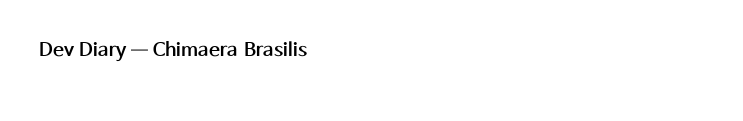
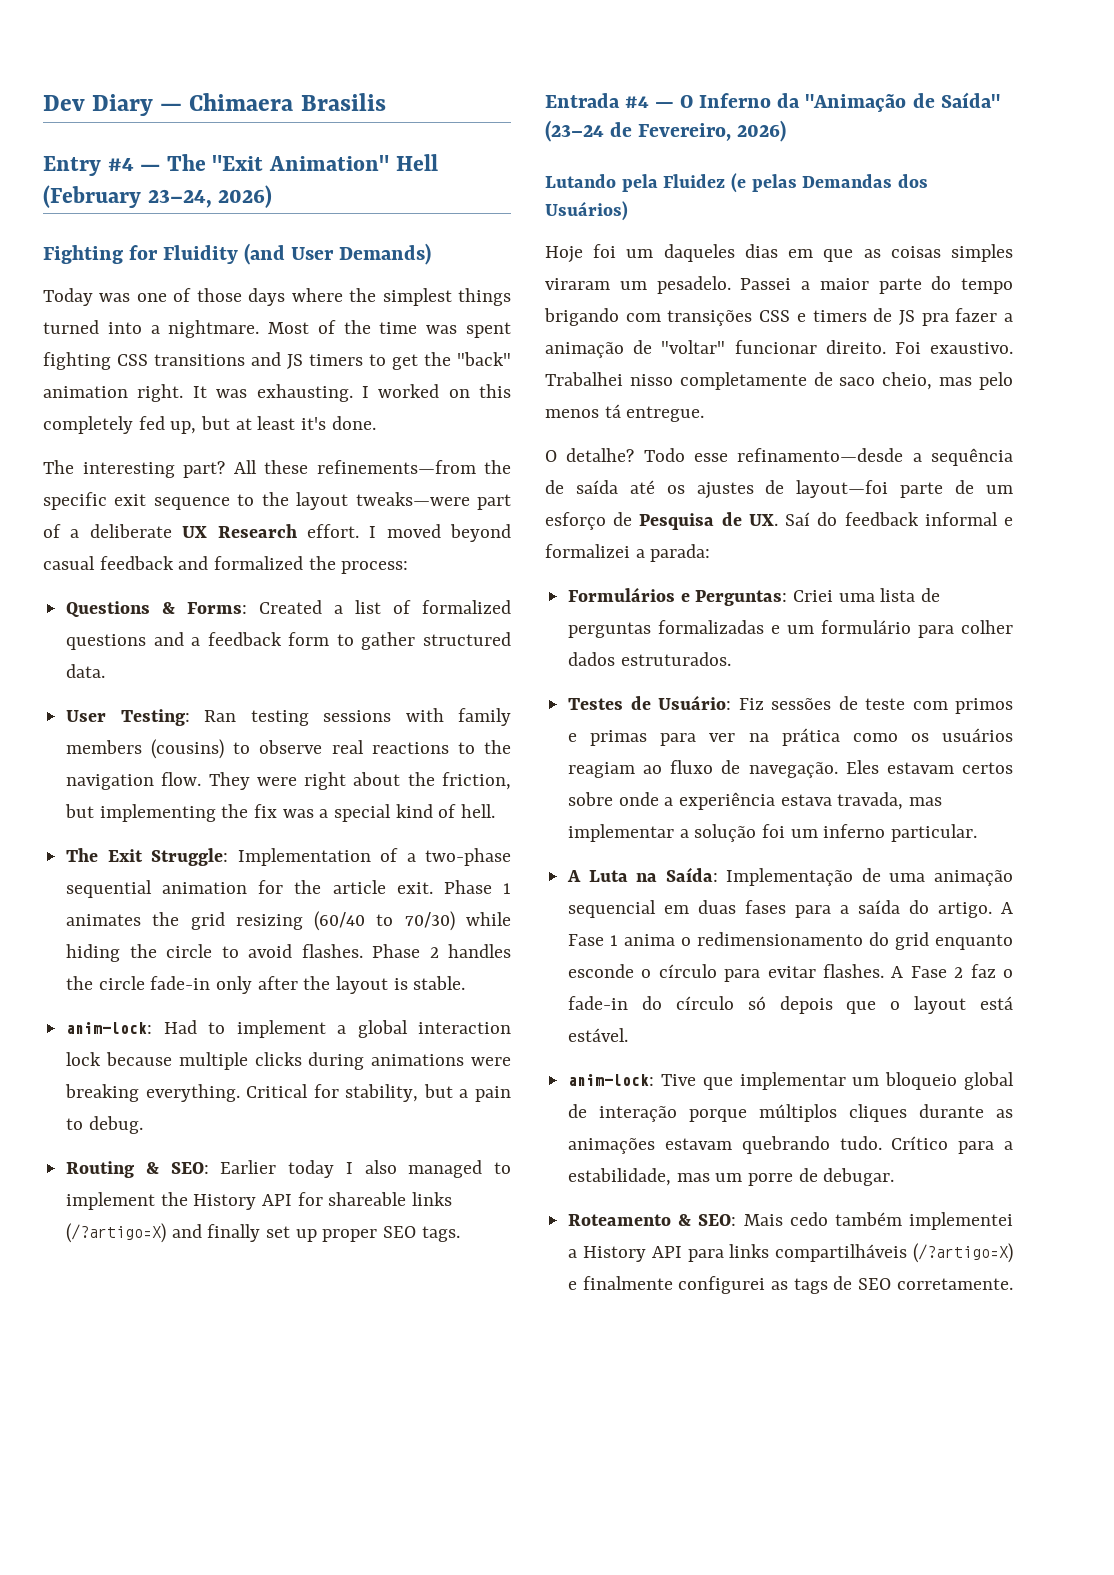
+ Entry #4 — The "Exit Animation" Hell (February 23–24, 2026)
+ Fighting for Fluidity (and User Demands)
+ Today was one of those days where the simplest things turned into a nightmare. Most of the time was spent fighting CSS transitions and JS timers to get the "back" animation right. It was exhausting. I worked on this completely fed up, but at least it's done.
+ The interesting part? All these refinements—from the specific exit sequence to the layout tweaks—were part of a deliberate UX Research effort. I moved beyond casual feedback and formalized the process:
+ Questions & Forms: Created a list of formalized questions and a feedback form to gather structured data.
+ User Testing: Ran testing sessions with family members (cousins) to observe real reactions to the navigation flow. They were right about the friction, but implementing the fix was a special kind of hell.
+ The Exit Struggle: Implementation of a two-phase sequential animation for the article exit. Phase 1 animates the grid resizing (60/40 to 70/30) while hiding the circle to avoid flashes. Phase 2 handles the circle fade-in only after the layout is stable.
+ anim-lock: Had to implement a global interaction lock because multiple clicks during animations were breaking everything. Critical for stability, but a pain to debug.
+ Routing & SEO: Earlier today I also managed to implement the History API for shareable links (/?artigo=X) and finally set up proper SEO tags.
+ Entrada #4 — O Inferno da "Animação de Saída" (23–24 de Fevereiro, 2026)
+ Lutando pela Fluidez (e pelas Demandas dos Usuários)
+ Hoje foi um daqueles dias em que as coisas simples viraram um pesadelo. Passei a maior parte do tempo brigando com transições CSS e timers de JS pra fazer a animação de "voltar" funcionar direito. Foi exaustivo. Trabalhei nisso completamente de saco cheio, mas pelo menos tá entregue.
+ O detalhe? Todo esse refinamento—desde a sequência de saída até os ajustes de layout—foi parte de um esforço de Pesquisa de UX. Saí do feedback informal e formalizei a parada:
+ Formulários e Perguntas: Criei uma lista de perguntas formalizadas e um formulário para colher dados estruturados.
+ Testes de Usuário: Fiz sessões de teste com primos e primas para ver na prática como os usuários reagiam ao fluxo de navegação. Eles estavam certos sobre onde a experiência estava travada, mas implementar a solução foi um inferno particular.
+ A Luta na Saída: Implementação de uma animação sequencial em duas fases para a saída do artigo. A Fase 1 anima o redimensionamento do grid enquanto esconde o círculo para evitar flashes. A Fase 2 faz o fade-in do círculo só depois que o layout está estável.
+ anim-lock: Tive que implementar um bloqueio global de interação porque múltiplos cliques durante as animações estavam quebrando tudo. Crítico para a estabilidade, mas um porre de debugar.
+ Roteamento & SEO: Mais cedo também implementei a History API para links compartilháveis (/?artigo=X) e finalmente configurei as tags de SEO corretamente.

